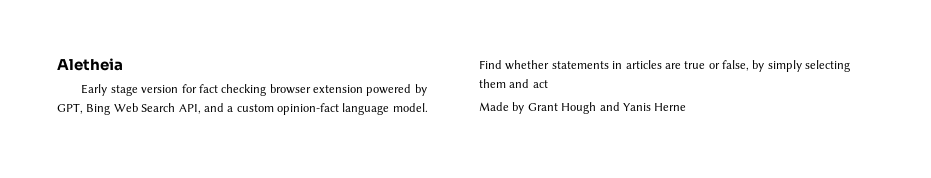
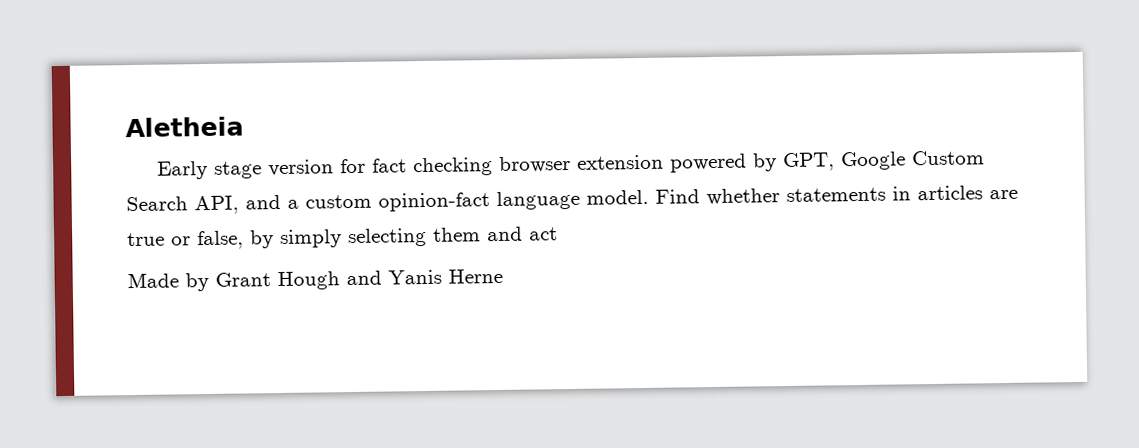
- Early stage version for fact checking browser extension powered by GPT, Bing Web Search API, and a custom opinion-fact language model.
+ Early stage version for fact checking browser extension powered by GPT, Google Custom Search API, and a custom opinion-fact language model.

